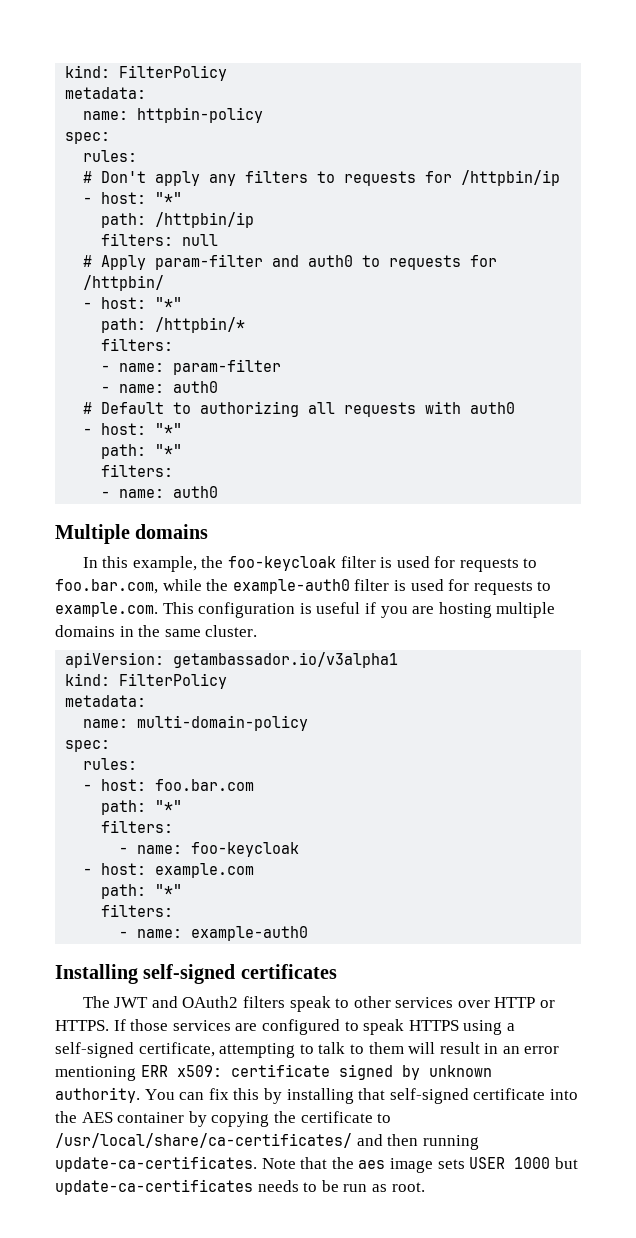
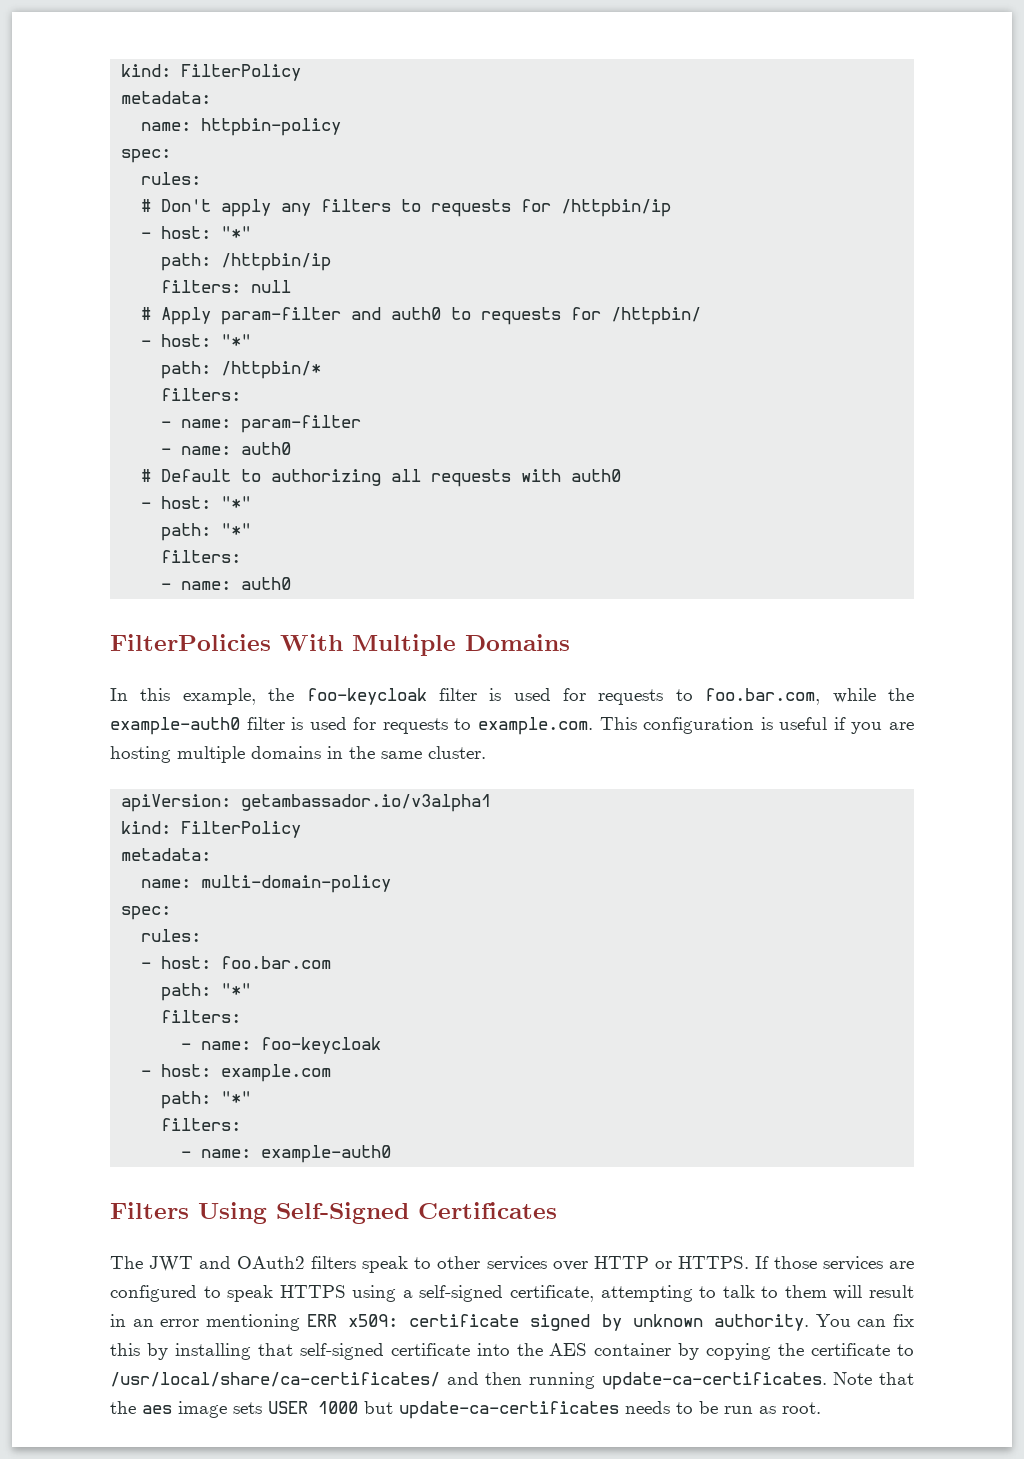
- Multiple domains
+ FilterPolicies With Multiple Domains
- Installing self-signed certificates
+ Filters Using Self-Signed Certificates

